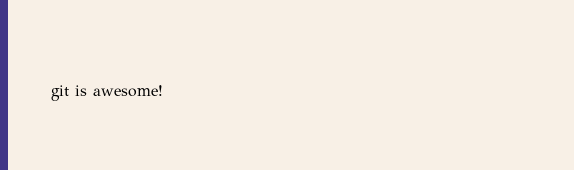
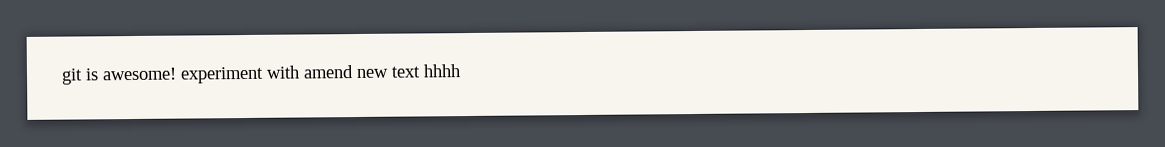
- git is awesome!
+ git is awesome! experiment with amend new text hhhh

